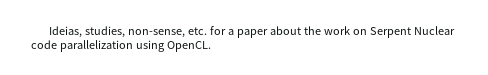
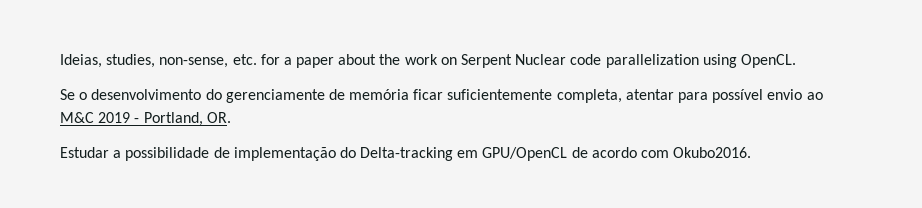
+ Se o desenvolvimento do gerenciamente de memória ficar suficientemente completa, atentar para possível envio ao M&C 2019 - Portland, OR.
+ Estudar a possibilidade de implementação do Delta-tracking em GPU/OpenCL de acordo com Okubo2016.

